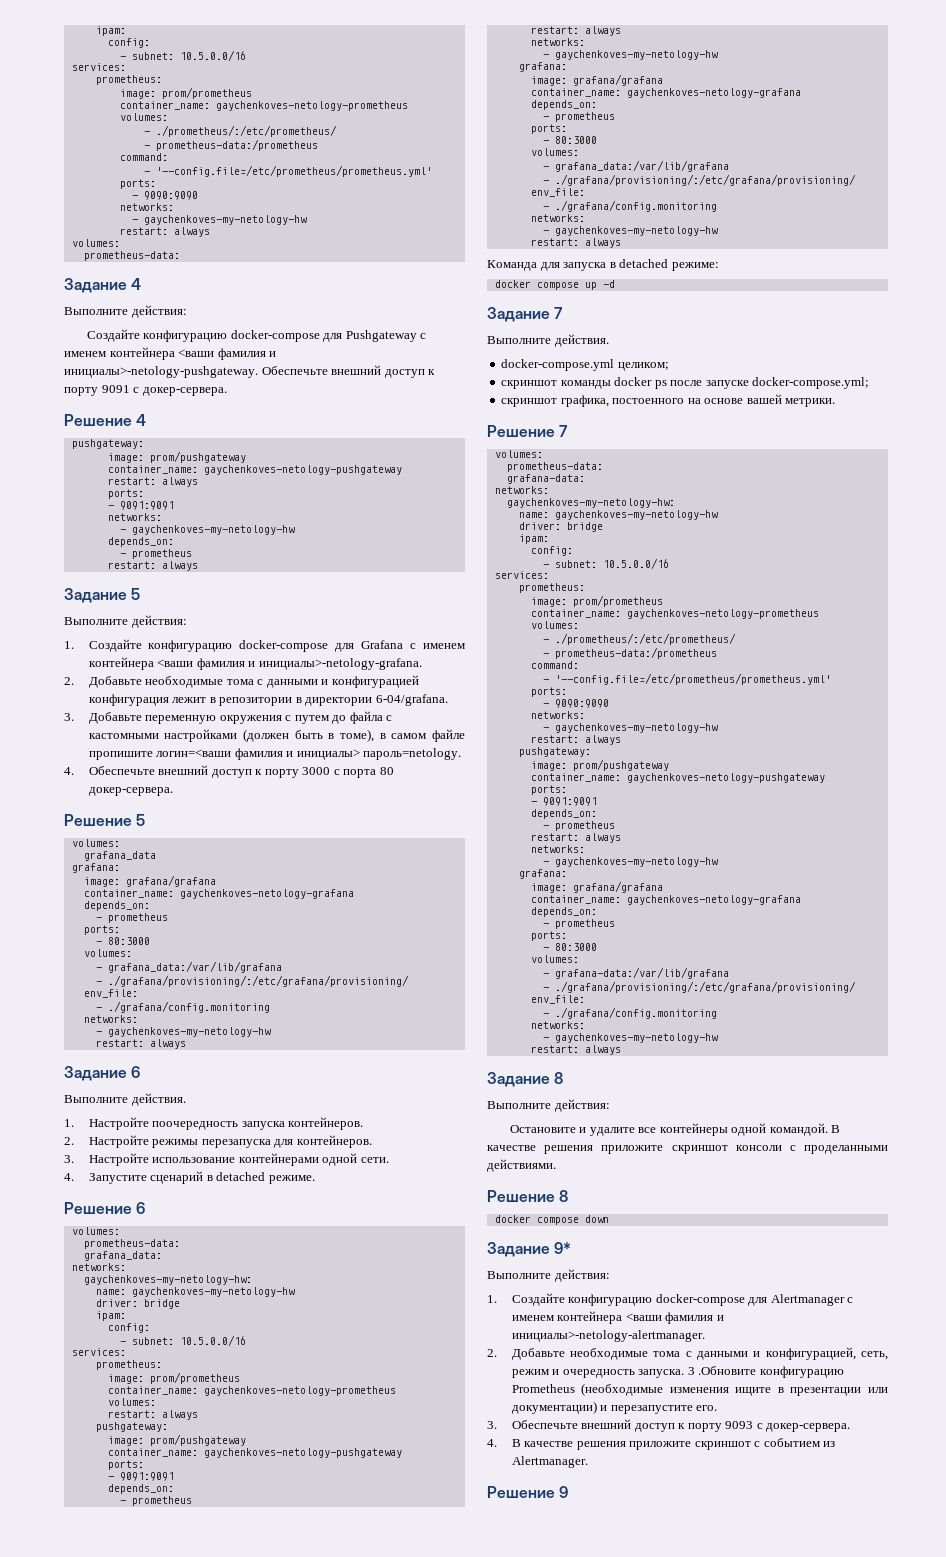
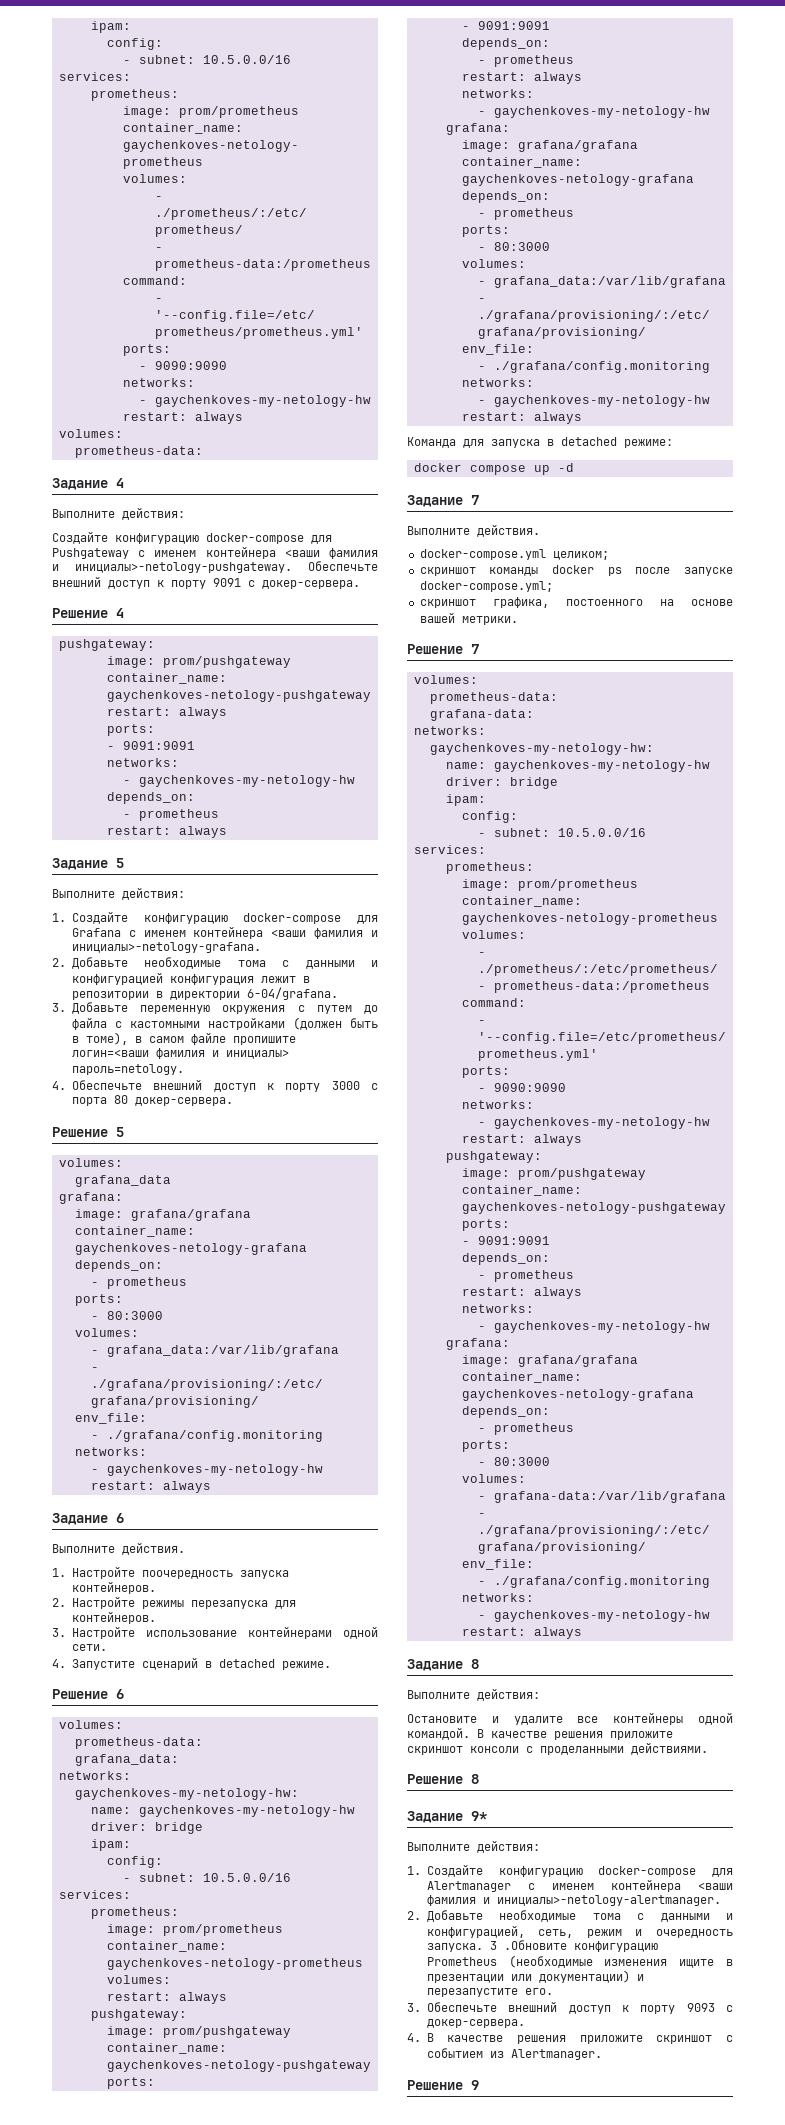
- docker compose down

